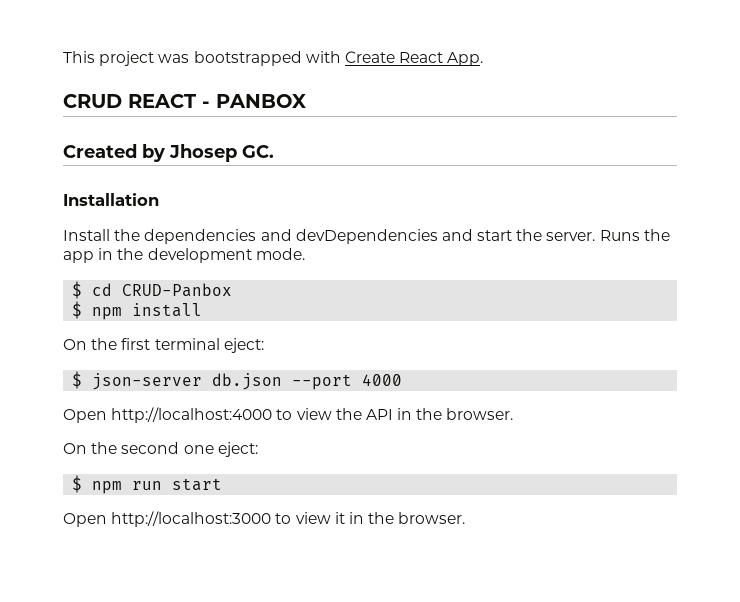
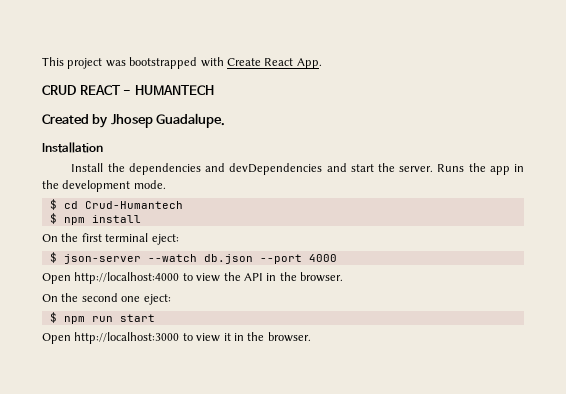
- CRUD REACT - PANBOX
+ CRUD REACT - HUMANTECH
- Created by Jhosep GC.
+ Created by Jhosep Guadalupe.
- $ cd CRUD-Panbox
+ $ cd Crud-Humantech
- $ json-server db.json --port 4000
+ $ json-server --watch db.json --port 4000

